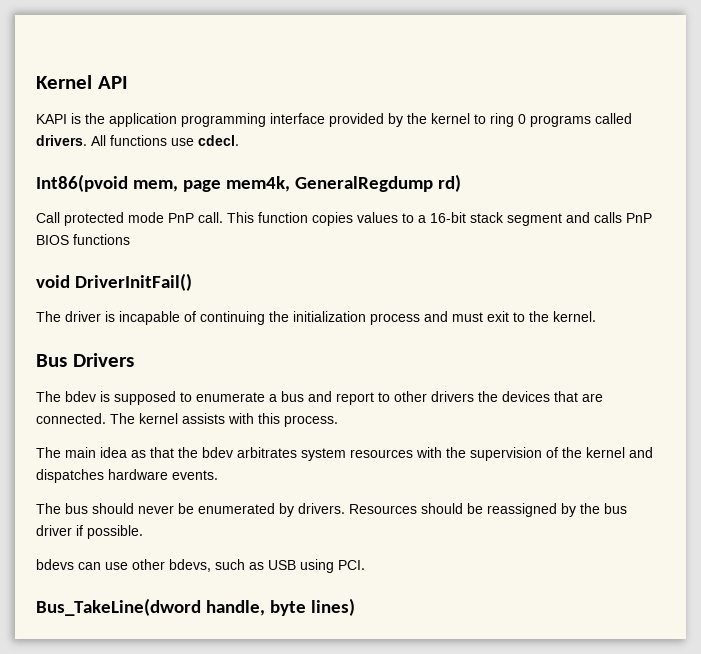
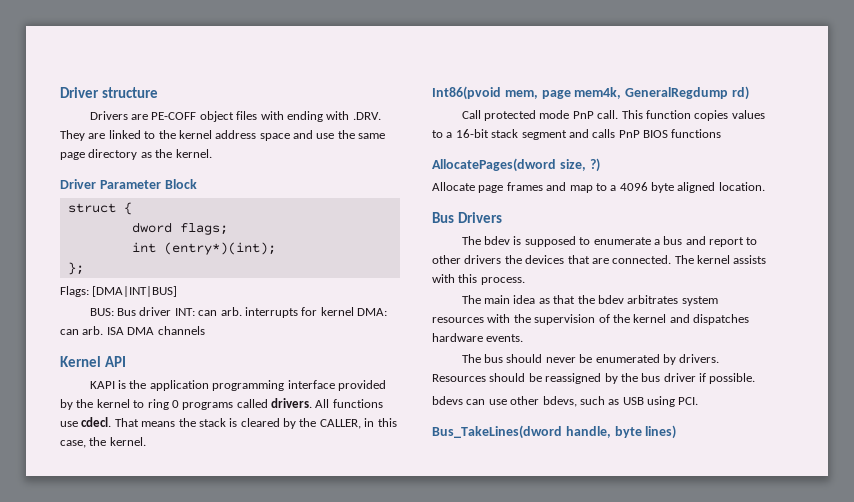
+ Driver structure
+ Drivers are PE-COFF object files with ending with .DRV. They are linked to the kernel address space and use the same page directory as the kernel.
+ Driver Parameter Block
+ struct {
+ dword flags;
+ int (entry*)(int);
+ };
+ Flags: [DMA|INT|BUS]
+ BUS: Bus driver INT: can arb. interrupts for kernel DMA: can arb. ISA DMA channels
+ That means the stack is cleared by the CALLER, in this case, the kernel.
- void DriverInitFail()
- The driver is incapable of continuing the initialization process and must exit to the kernel.
+ AllocatePages(dword size, ?)
+ Allocate page frames and map to a 4096 byte aligned location.
- Bus_TakeLine(dword handle, byte lines)
+ Bus_TakeLines(dword handle, byte lines)

